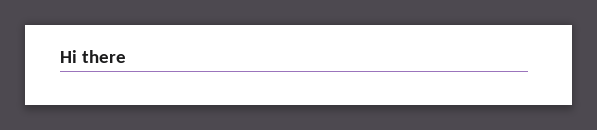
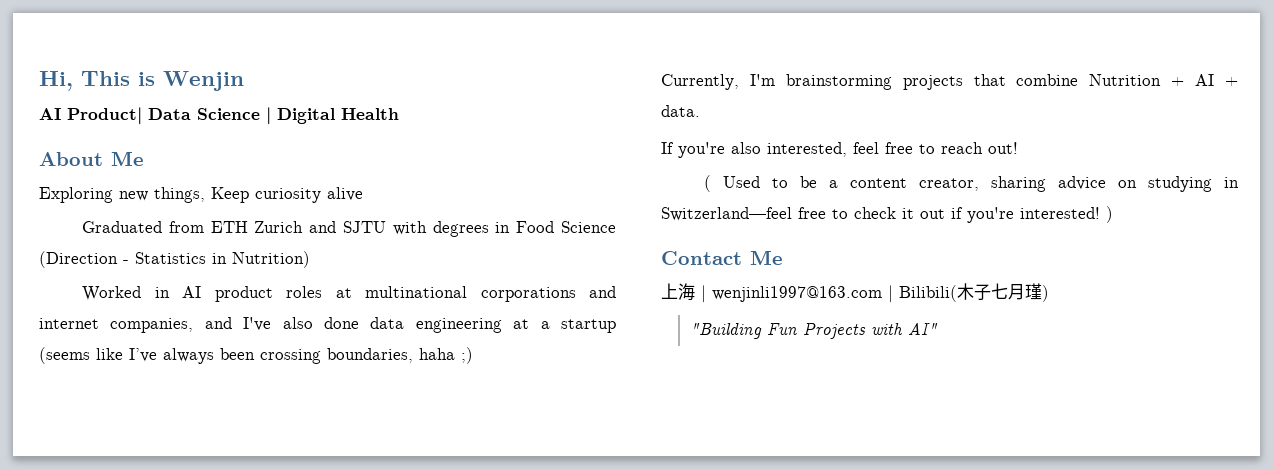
- Hi there
+ Hi, This is Wenjin
+ AI Product| Data Science | Digital Health
+ About Me
+ Exploring new things, Keep curiosity alive
+ Graduated from ETH Zurich and SJTU with degrees in Food Science (Direction - Statistics in Nutrition)
+ Worked in AI product roles at multinational corporations and internet companies, and I've also done data engineering at a startup (seems like I’ve always been crossing boundaries, haha ;)
+ Currently, I'm brainstorming projects that combine Nutrition + AI + data.
+ If you're also interested, feel free to reach out!
+ ( Used to be a content creator, sharing advice on studying in Switzerland—feel free to check it out if you're interested! )
+ Contact Me
+ 上海 | wenjinli1997@163.com | Bilibili(木子七月瑾)
+ "Building Fun Projects with AI"

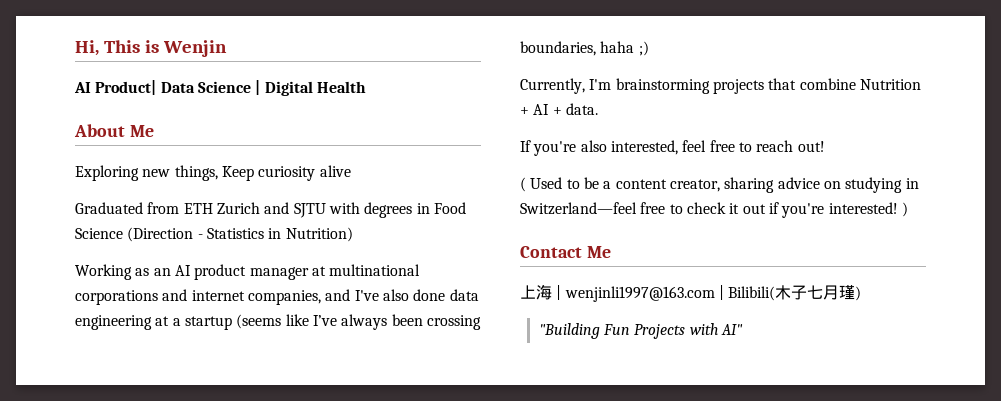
- Worked in AI product roles at multinational corporations and internet companies, and I've also done data engineering at a startup (seems like I’ve always been crossing boundaries, haha ;)
+ Working as an AI product manager at multinational corporations and internet companies, and I've also done data engineering at a startup (seems like I’ve always been crossing boundaries, haha ;)

